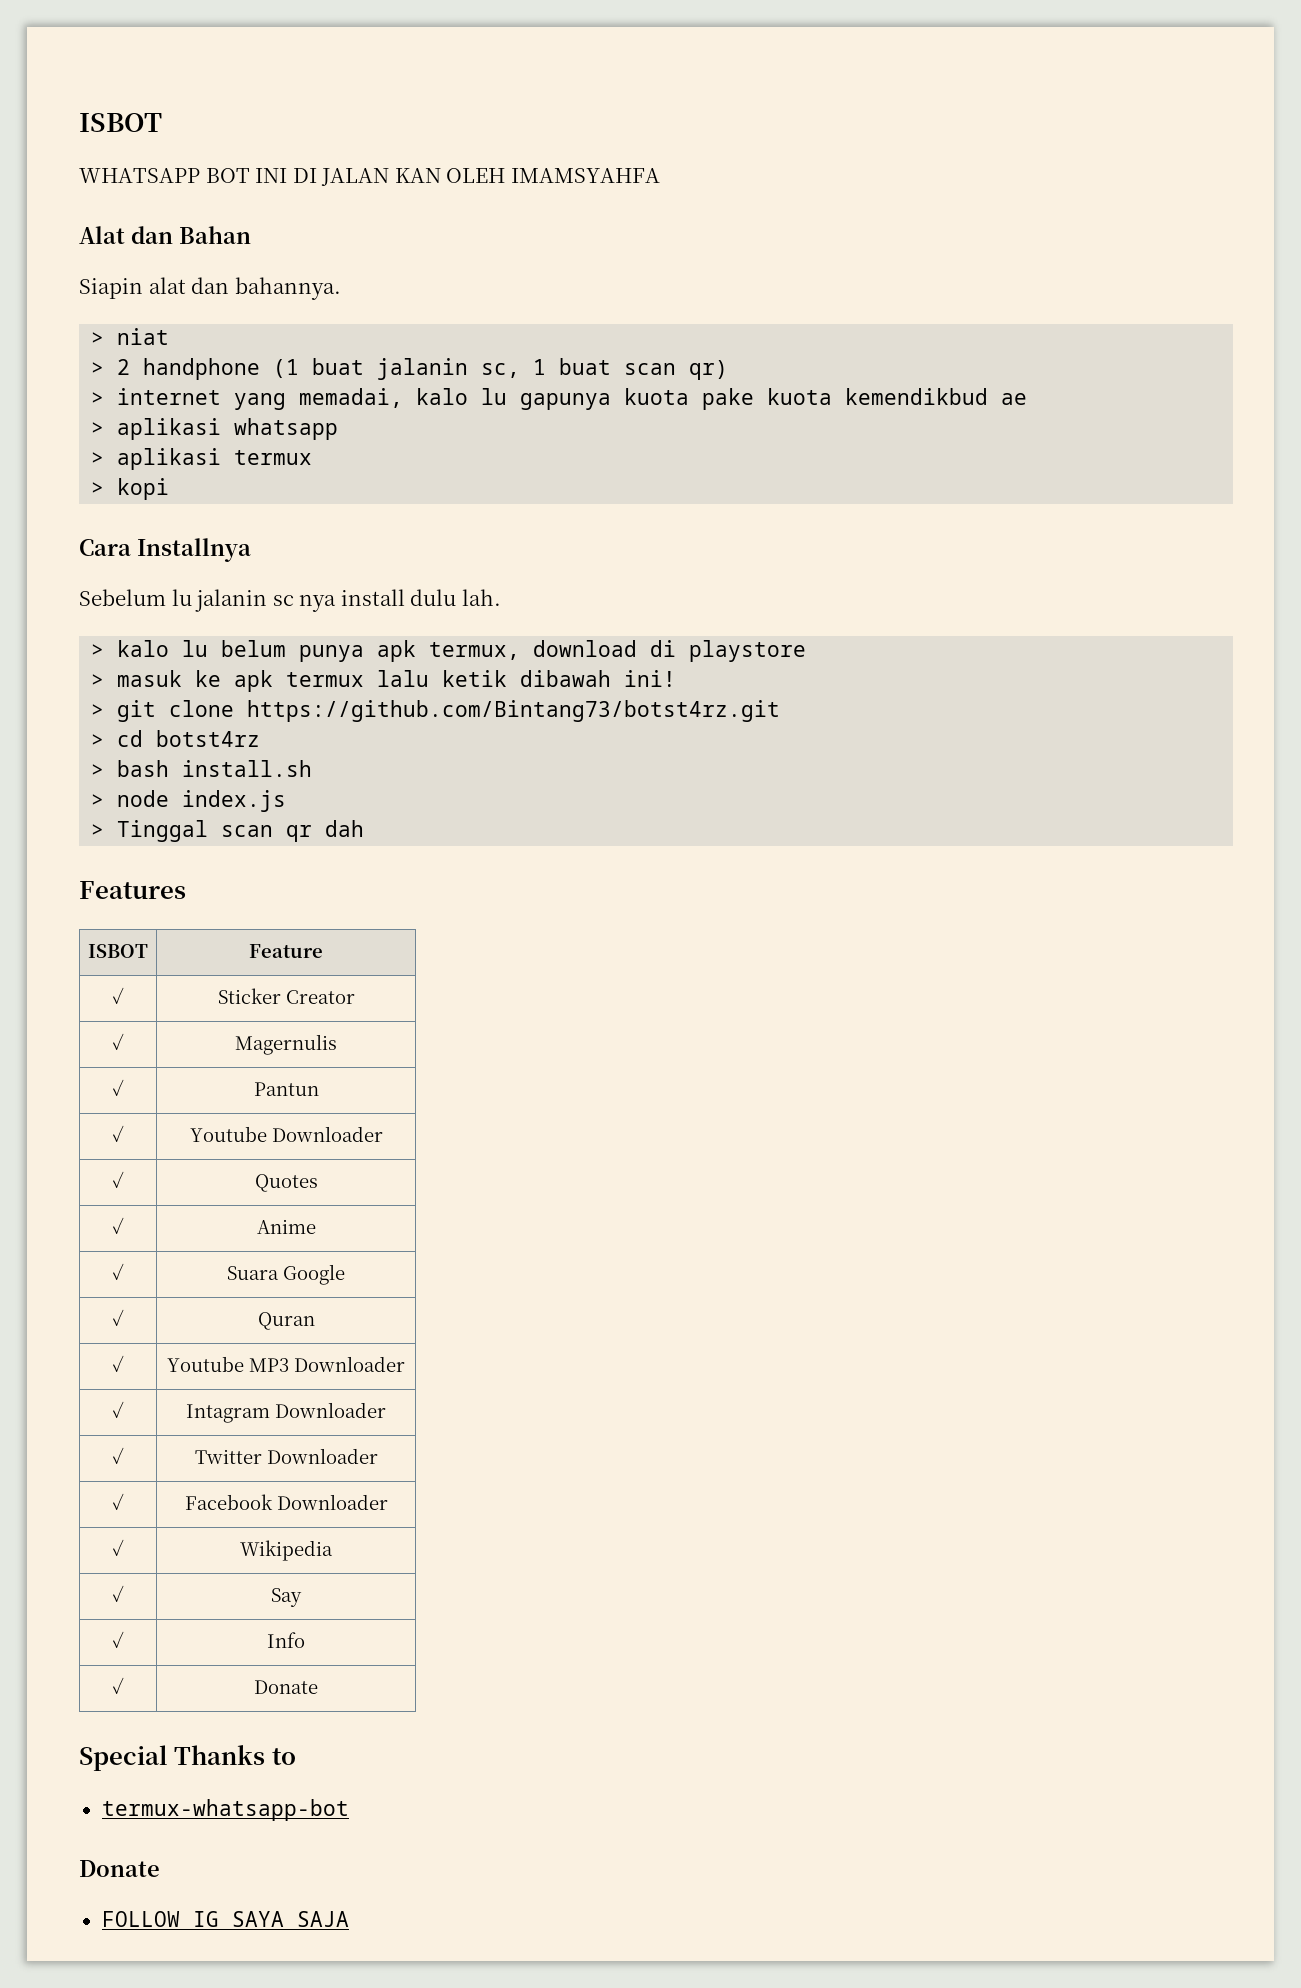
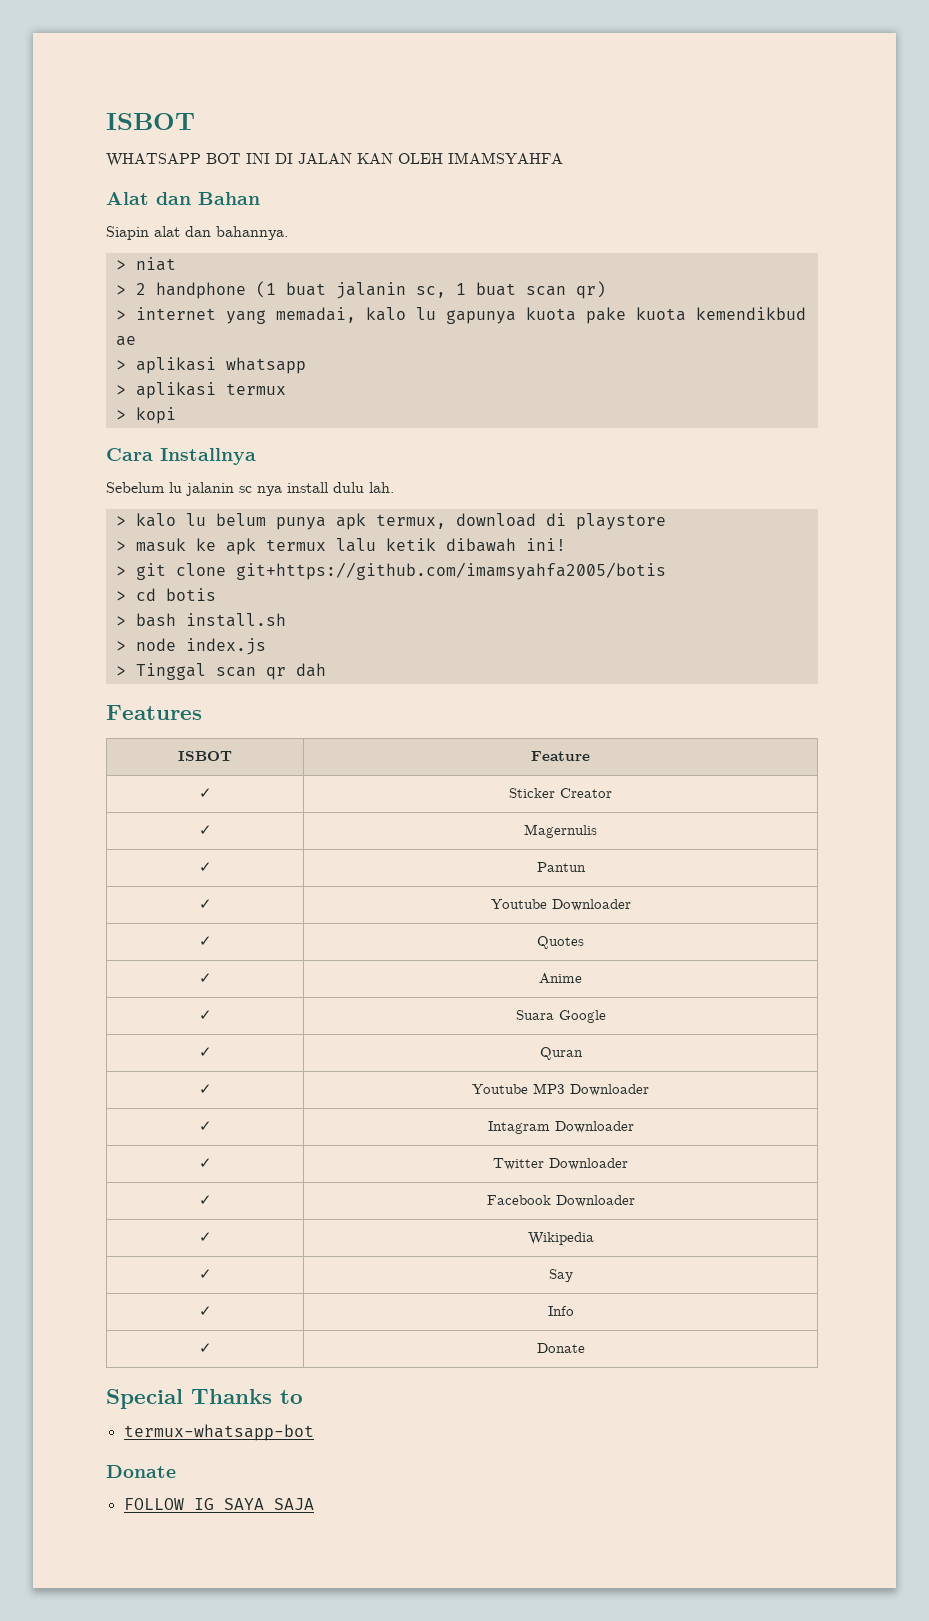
- > git clone https://github.com/Bintang73/botst4rz.git
+ > git clone git+https://github.com/imamsyahfa2005/botis
- > cd botst4rz
+ > cd botis

